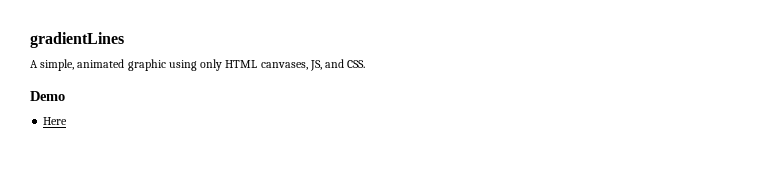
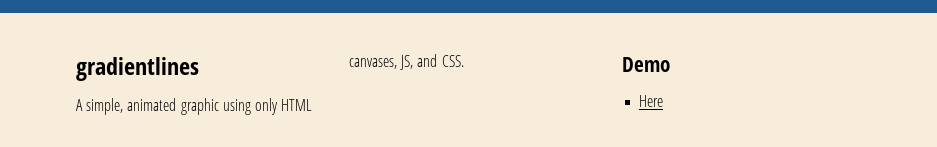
- gradientLines
+ gradientlines

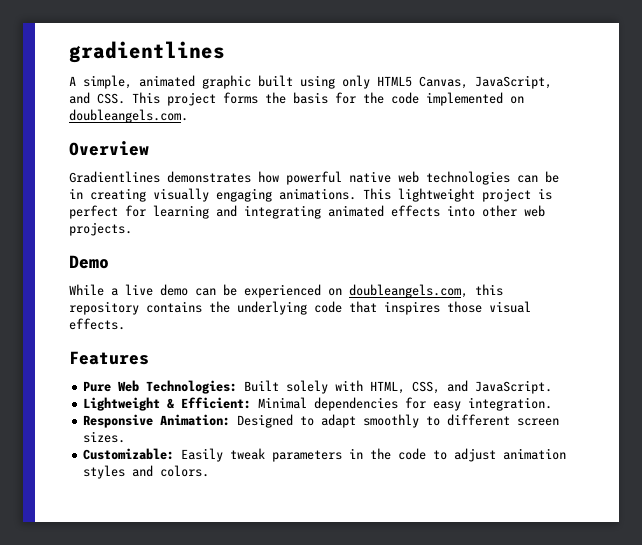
- A simple, animated graphic using only HTML canvases, JS, and CSS.
+ A simple, animated graphic built using only HTML5 Canvas, JavaScript, and CSS. This project forms the basis for the code implemented on doubleangels.com.
+ Overview
+ Gradientlines demonstrates how powerful native web technologies can be in creating visually engaging animations. This lightweight project is perfect for learning and integrating animated effects into other web projects.
  Demo
- Here
+ While a live demo can be experienced on doubleangels.com, this repository contains the underlying code that inspires those visual effects.
+ Features
+ Pure Web Technologies: Built solely with HTML, CSS, and JavaScript.
+ Lightweight & Efficient: Minimal dependencies for easy integration.
+ Responsive Animation: Designed to adapt smoothly to different screen sizes.
+ Customizable: Easily tweak parameters in the code to adjust animation styles and colors.

